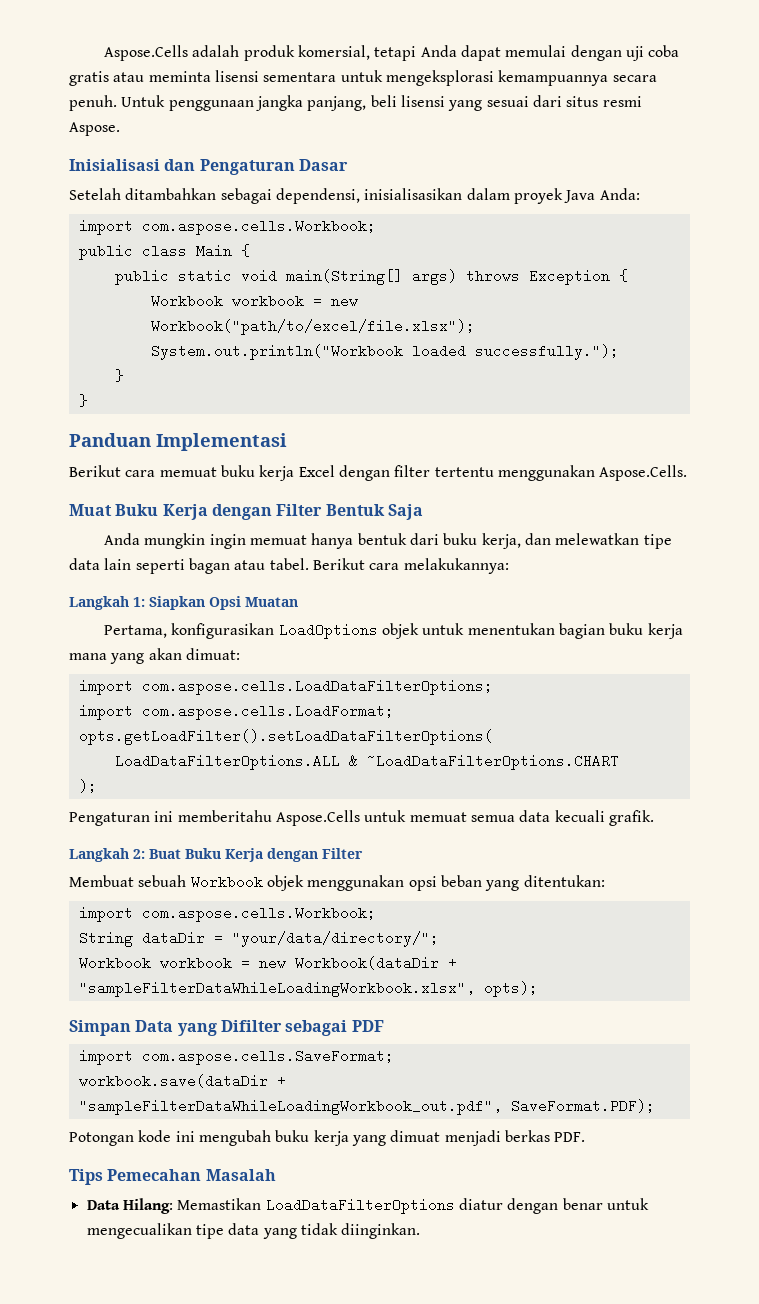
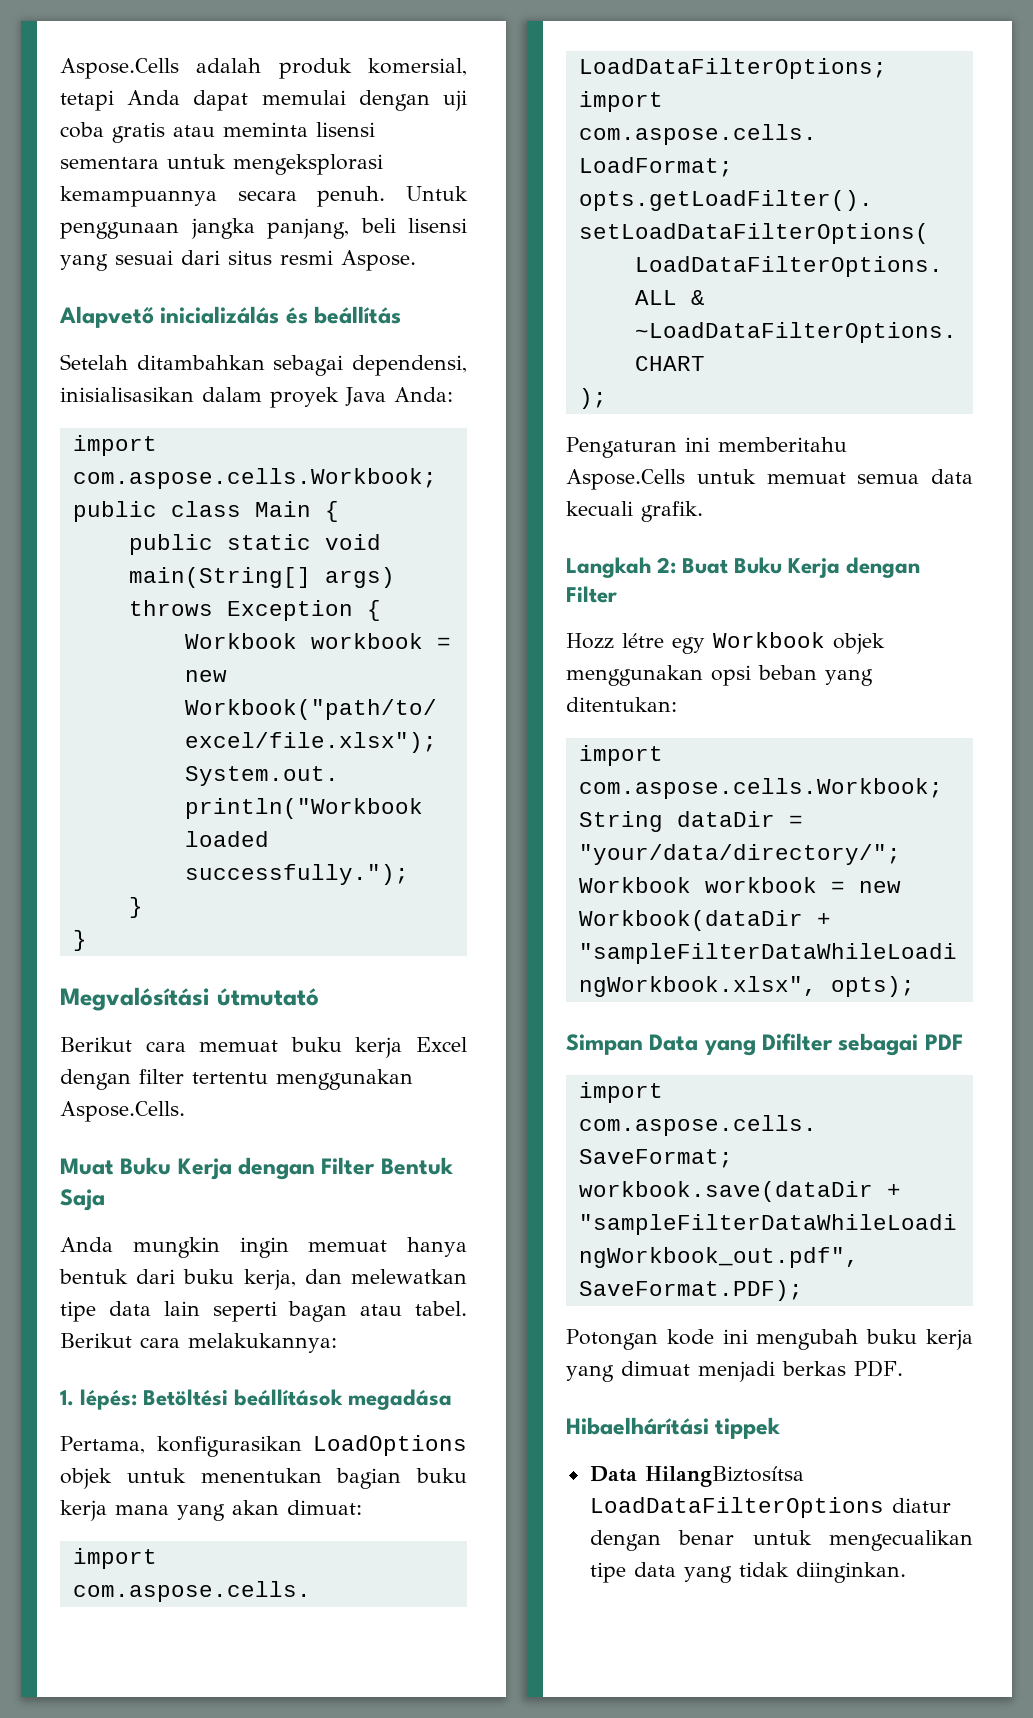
- Inisialisasi dan Pengaturan Dasar
+ Alapvető inicializálás és beállítás
- Panduan Implementasi
+ Megvalósítási útmutató
- Langkah 1: Siapkan Opsi Muatan
+ 1. lépés: Betöltési beállítások megadása
- Membuat sebuah Workbook objek menggunakan opsi beban yang ditentukan:
+ Hozz létre egy Workbook objek menggunakan opsi beban yang ditentukan:
- Tips Pemecahan Masalah
- Data Hilang: Memastikan LoadDataFilterOptions diatur dengan benar untuk mengecualikan tipe data yang tidak diinginkan.
+ Hibaelhárítási tippek
+ Data HilangBiztosítsa LoadDataFilterOptions diatur dengan benar untuk mengecualikan tipe data yang tidak diinginkan.

